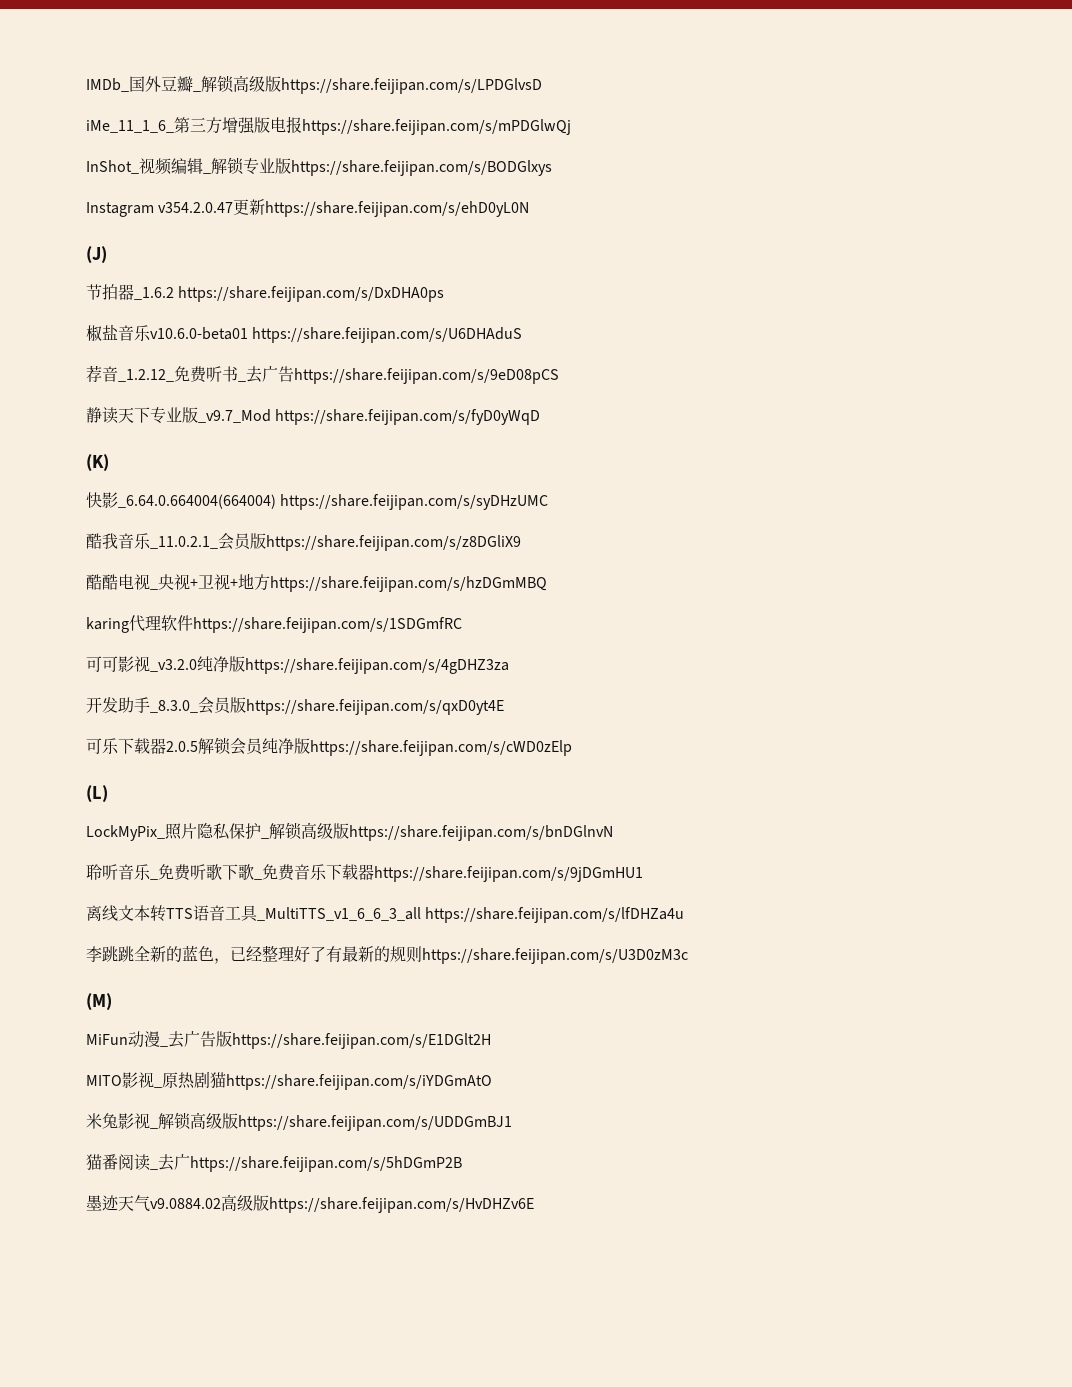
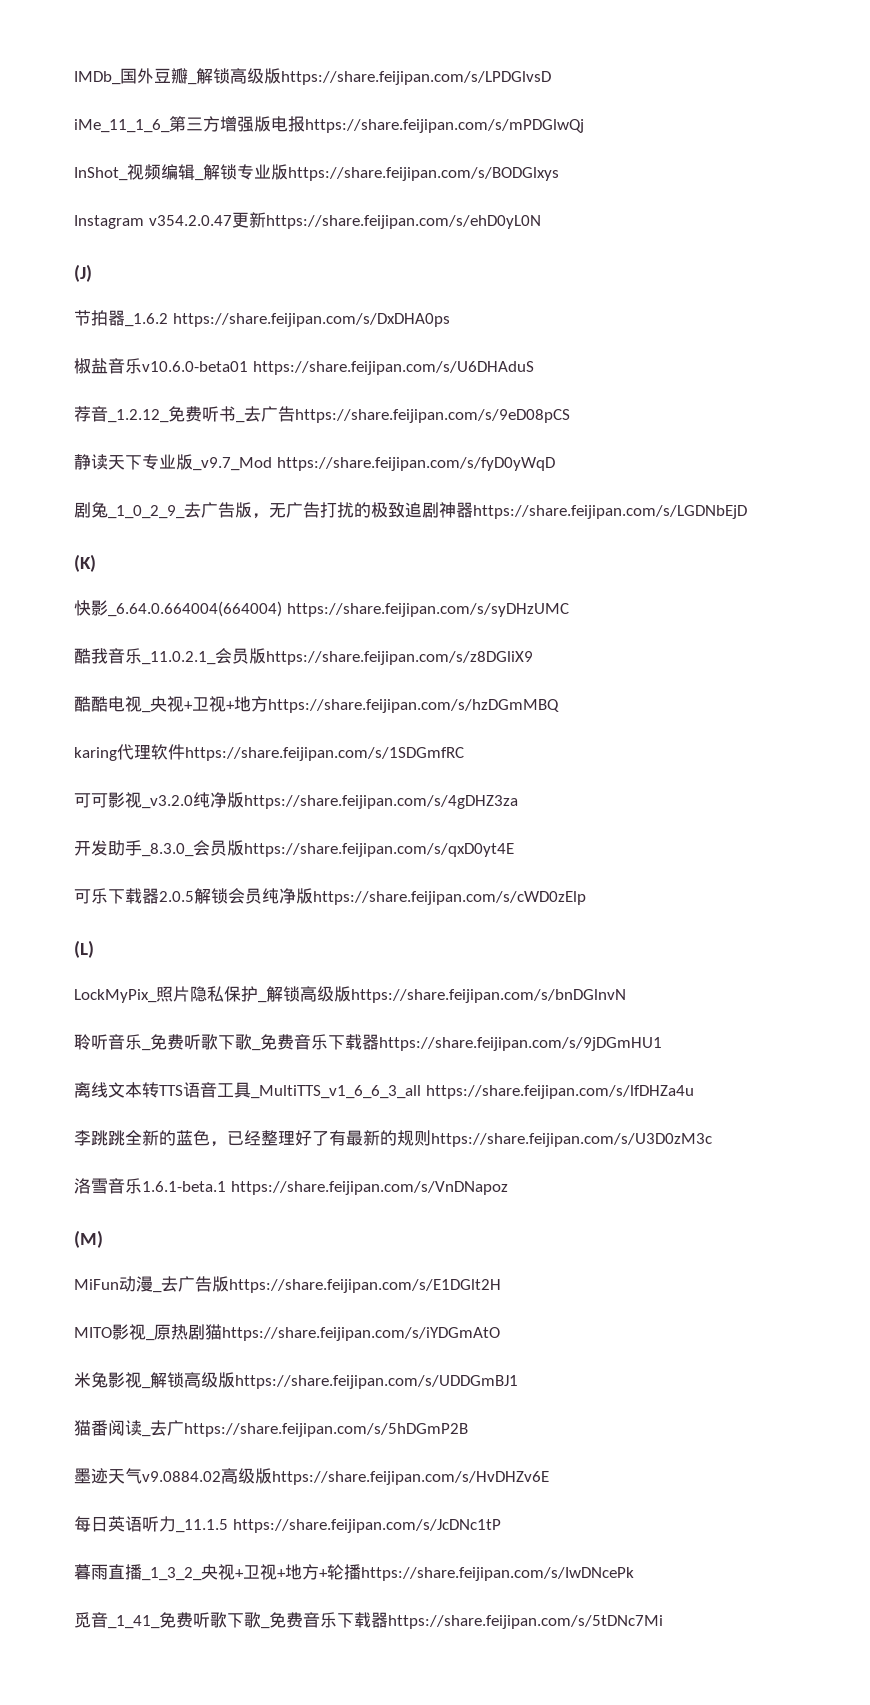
+ 剧兔_1_0_2_9_去广告版，无广告打扰的极致追剧神器https://share.feijipan.com/s/LGDNbEjD
+ 洛雪音乐1.6.1-beta.1 https://share.feijipan.com/s/VnDNapoz
+ 每日英语听力_11.1.5 https://share.feijipan.com/s/JcDNc1tP
+ 暮雨直播_1_3_2_央视+卫视+地方+轮播https://share.feijipan.com/s/IwDNcePk
+ 觅音_1_41_免费听歌下歌_免费音乐下载器https://share.feijipan.com/s/5tDNc7Mi

